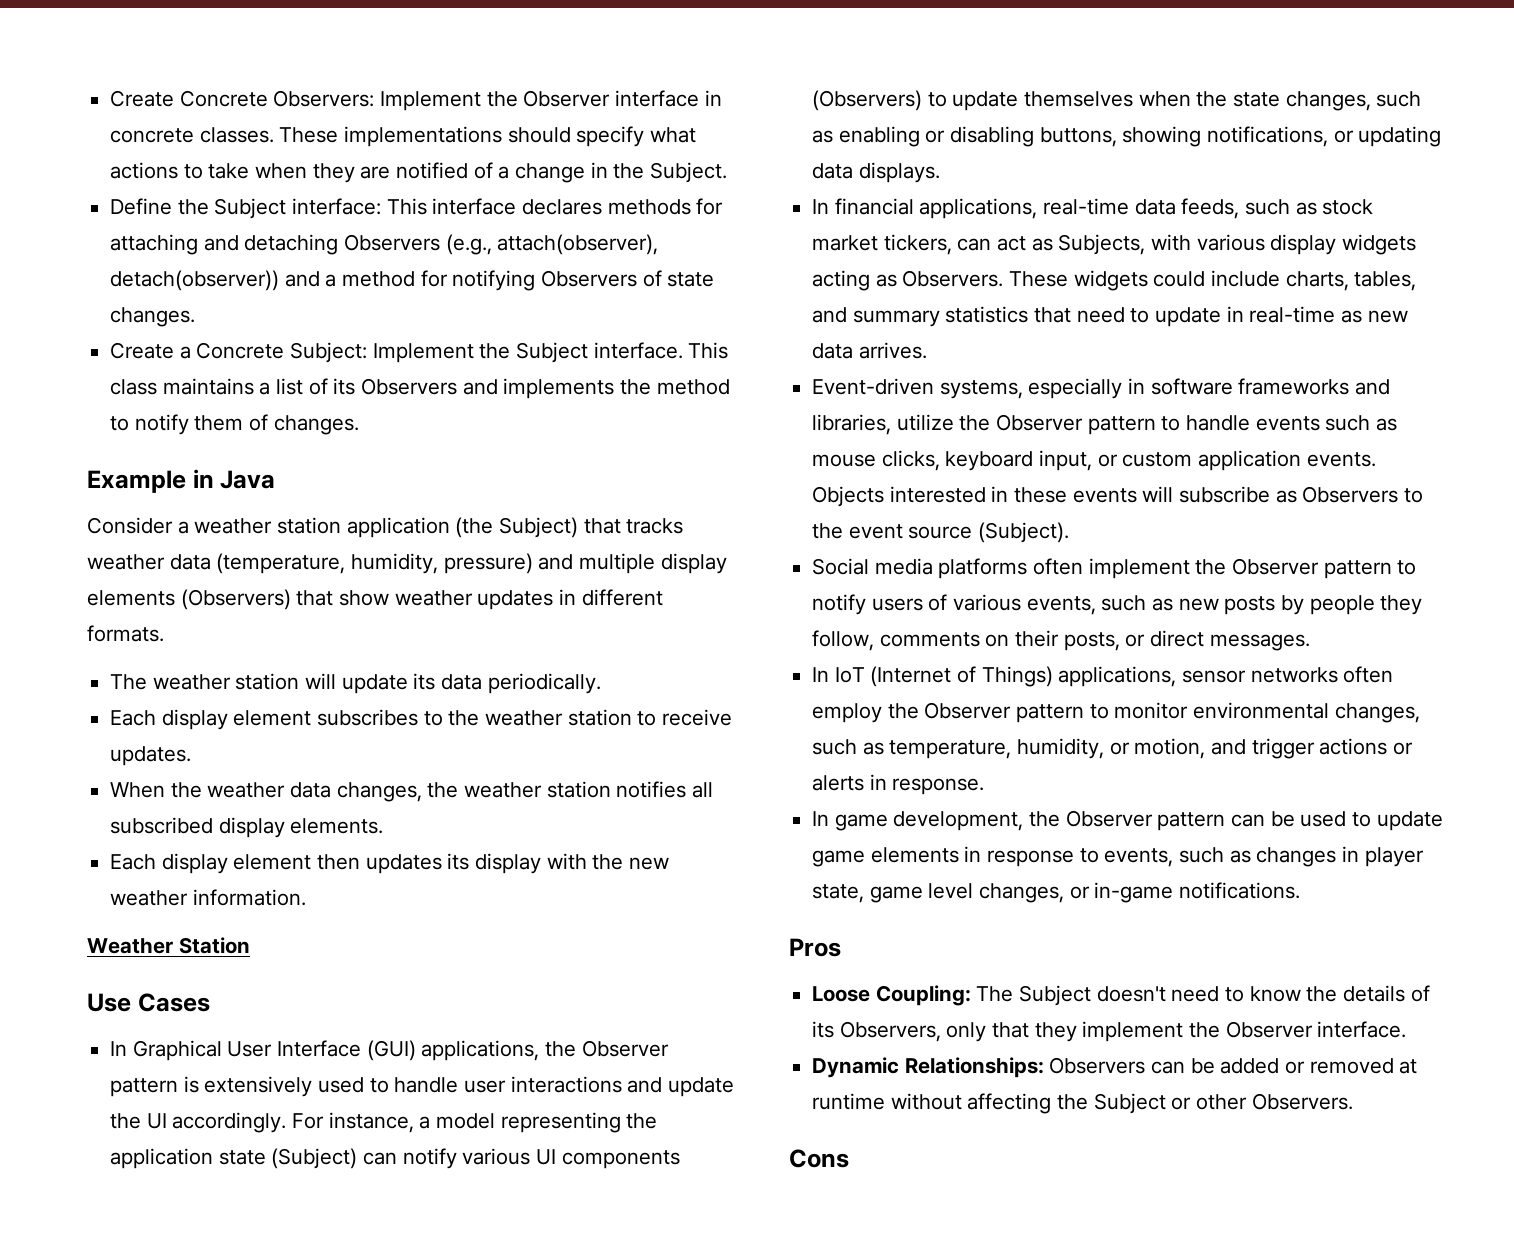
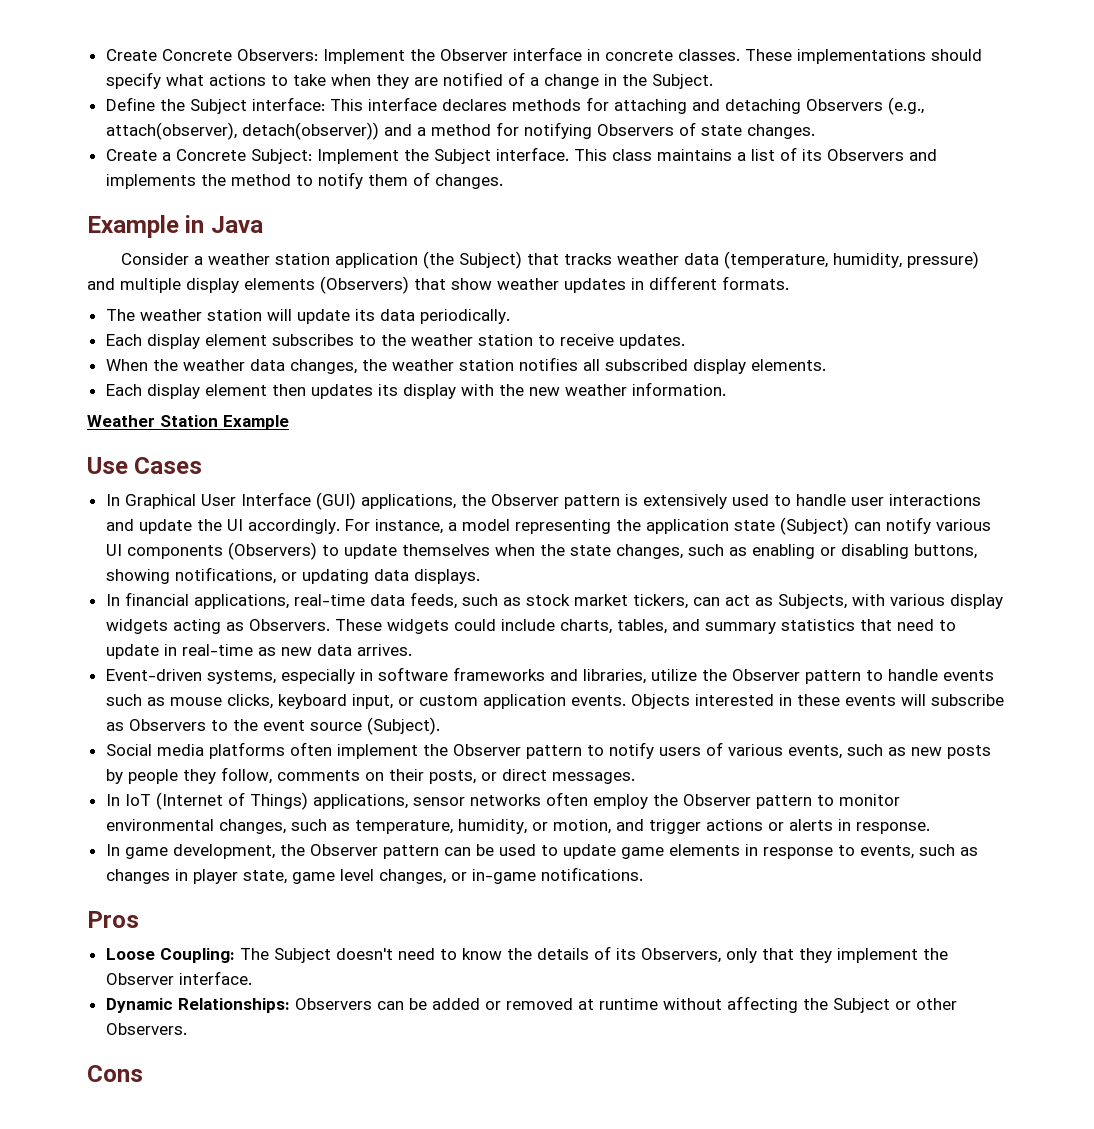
- Weather Station
+ Weather Station Example

